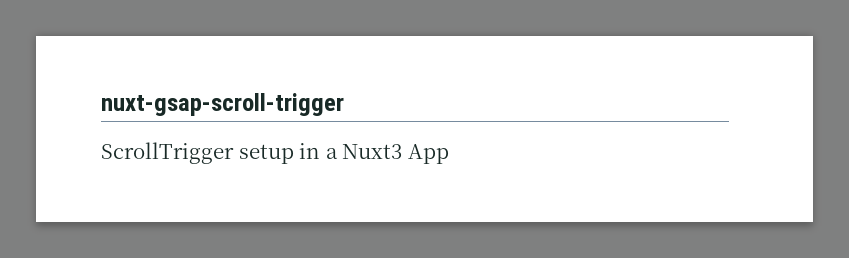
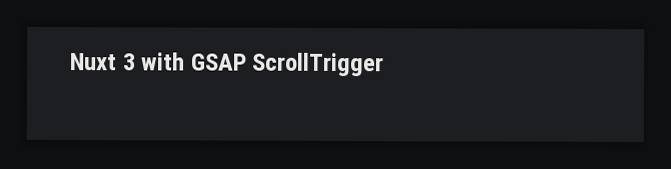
- nuxt-gsap-scroll-trigger
- ScrollTrigger setup in a Nuxt3 App
+ Nuxt 3 with GSAP ScrollTrigger

